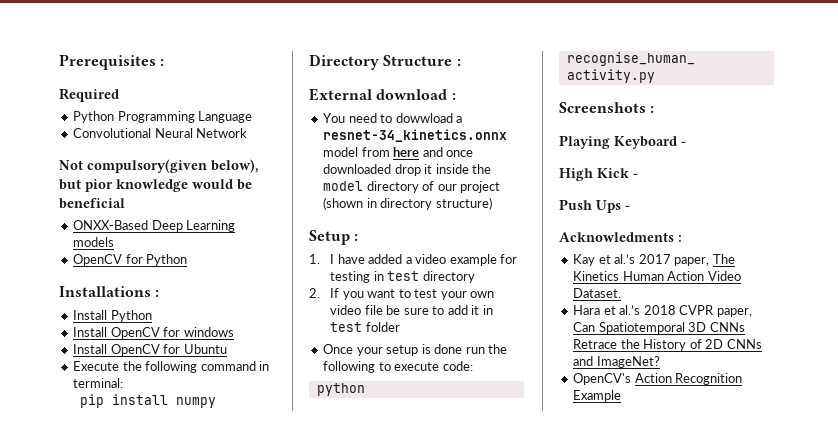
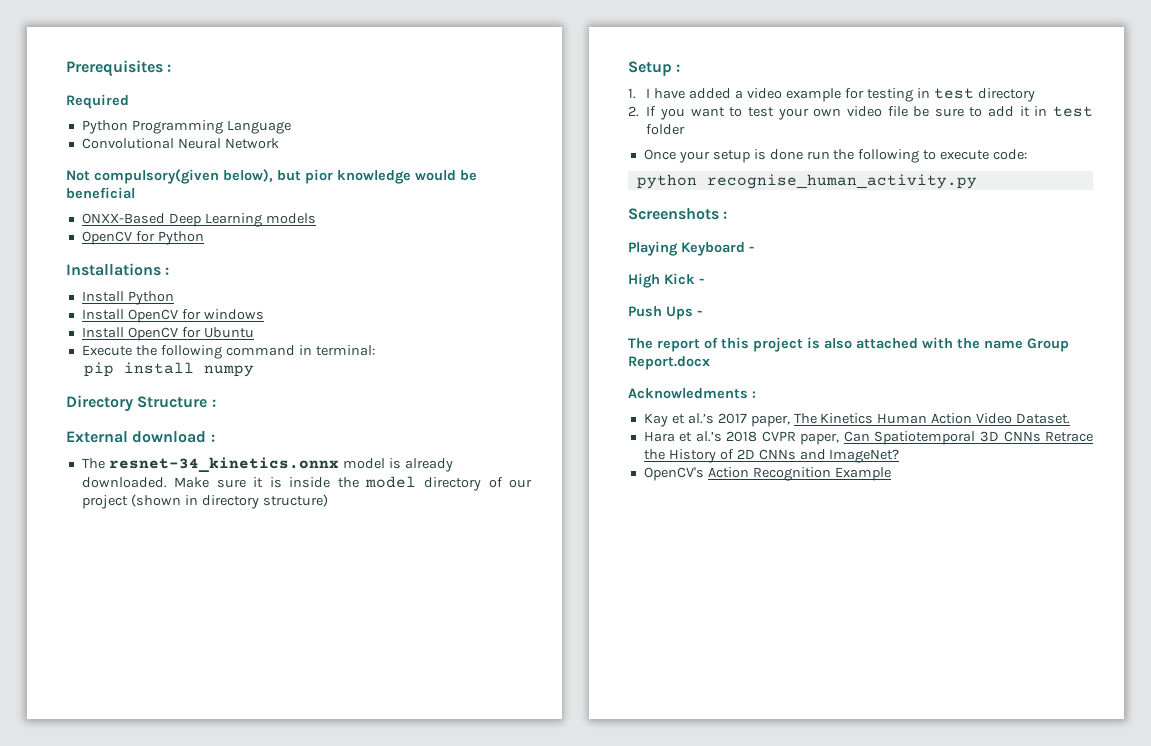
- You need to dowwload a resnet-34_kinetics.onnx model from here and once downloaded drop it inside the model directory of our project (shown in directory structure)
+ The resnet-34_kinetics.onnx model is already downloaded. Make sure it is inside the model directory of our project (shown in directory structure)
+ The report of this project is also attached with the name Group Report.docx

